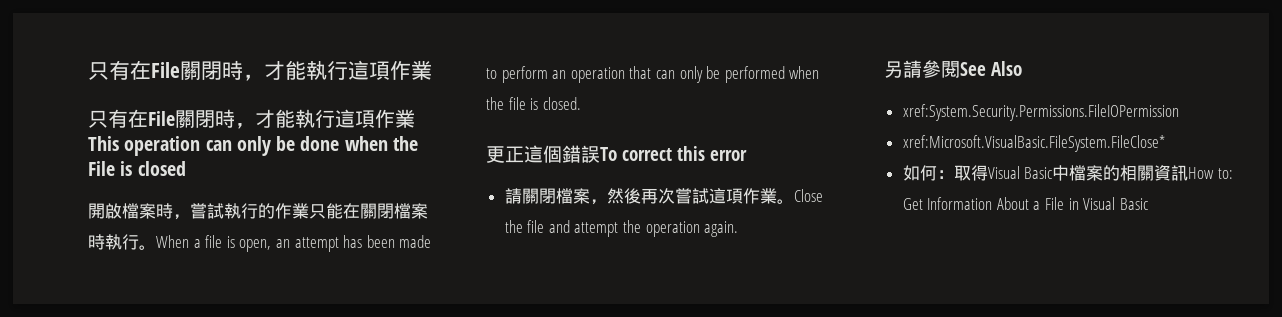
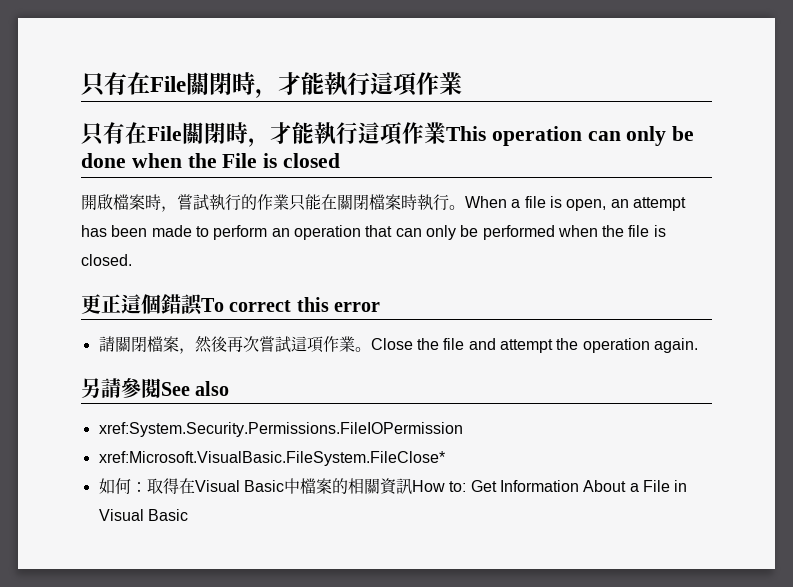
- 另請參閱See Also
+ 另請參閱See also
- 如何：取得Visual Basic中檔案的相關資訊How to: Get Information About a File in Visual Basic
+ 如何：取得在Visual Basic中檔案的相關資訊How to: Get Information About a File in Visual Basic

